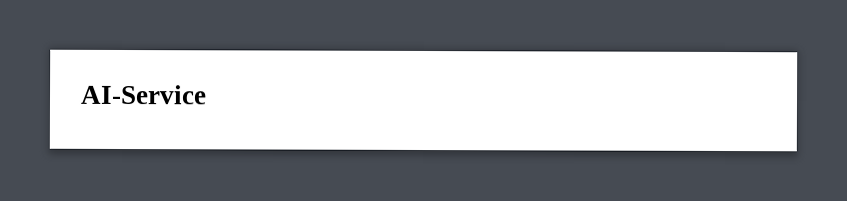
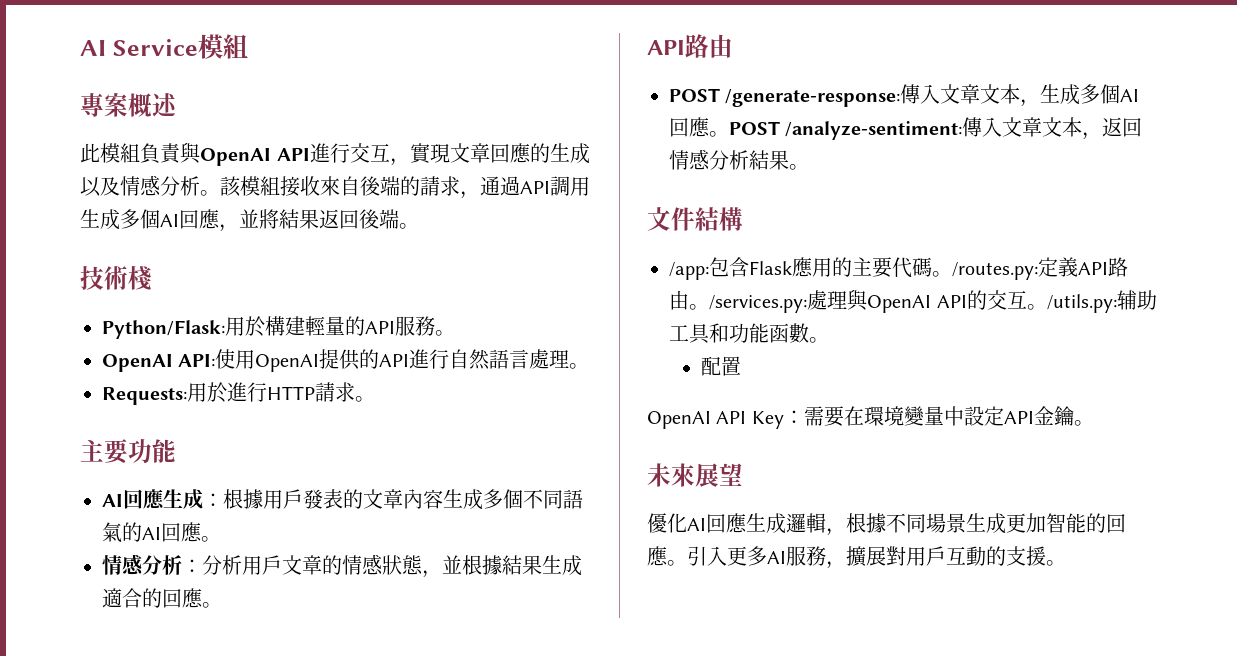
- AI-Service
+ AI Service模組
+ 專案概述
+ 此模組負責與OpenAI API進行交互，實現文章回應的生成以及情感分析。該模組接收來自後端的請求，通過API調用生成多個AI回應，並將結果返回後端。
+ 技術棧
+ Python/Flask:用於構建輕量的API服務。
+ OpenAI API:使用OpenAI提供的API進行自然語言處理。
+ Requests:用於進行HTTP請求。
+ 主要功能
+ AI回應生成：根據用戶發表的文章內容生成多個不同語氣的AI回應。
+ 情感分析：分析用戶文章的情感狀態，並根據結果生成適合的回應。
+ API路由
+ POST /generate-response:傳入文章文本，生成多個AI回應。POST /analyze-sentiment:傳入文章文本，返回情感分析結果。
+ 文件結構
+ /app:包含Flask應用的主要代碼。/routes.py:定義API路由。/services.py:處理與OpenAI API的交互。/utils.py:辅助工具和功能函數。
+ 配置
+ OpenAI API Key：需要在環境變量中設定API金鑰。
+ 未來展望
+ 優化AI回應生成邏輯，根據不同場景生成更加智能的回應。引入更多AI服務，擴展對用戶互動的支援。

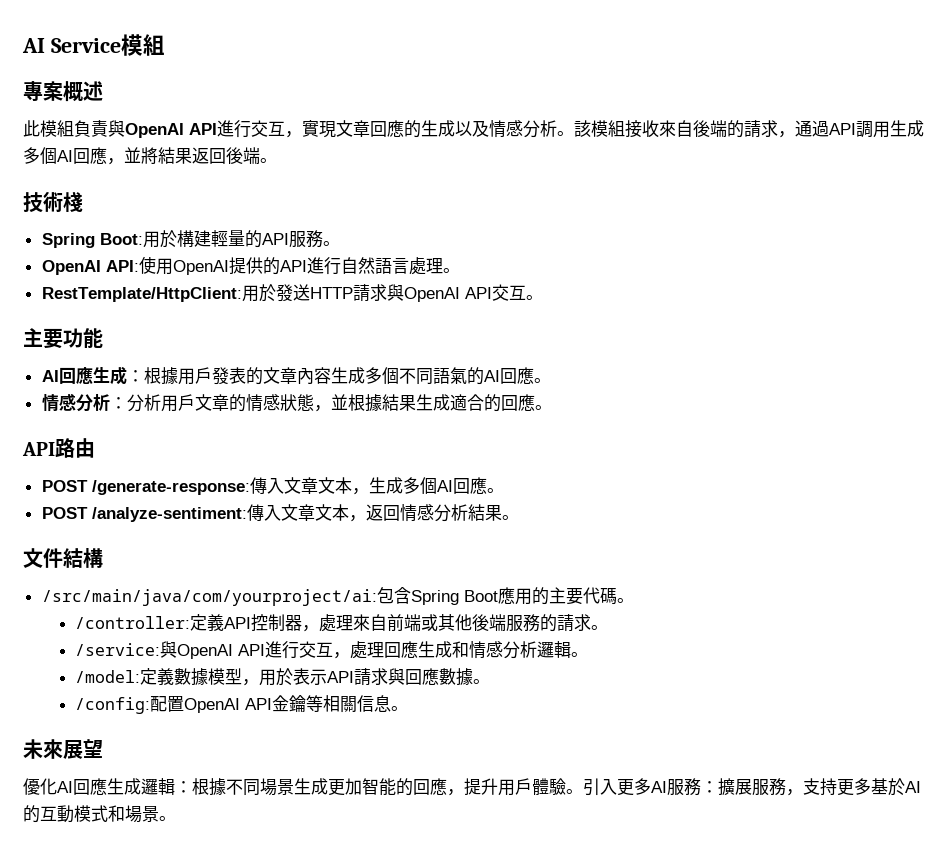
- Python/Flask:用於構建輕量的API服務。
+ Spring Boot:用於構建輕量的API服務。
- Requests:用於進行HTTP請求。
+ RestTemplate/HttpClient:用於發送HTTP請求與OpenAI API交互。
- POST /generate-response:傳入文章文本，生成多個AI回應。POST /analyze-sentiment:傳入文章文本，返回情感分析結果。
+ POST /generate-response:傳入文章文本，生成多個AI回應。
+ POST /analyze-sentiment:傳入文章文本，返回情感分析結果。
- /app:包含Flask應用的主要代碼。/routes.py:定義API路由。/services.py:處理與OpenAI API的交互。/utils.py:辅助工具和功能函數。
- 配置
- OpenAI API Key：需要在環境變量中設定API金鑰。
+ /src/main/java/com/yourproject/ai:包含Spring Boot應用的主要代碼。
+ /controller:定義API控制器，處理來自前端或其他後端服務的請求。
+ /service:與OpenAI API進行交互，處理回應生成和情感分析邏輯。
+ /model:定義數據模型，用於表示API請求與回應數據。
+ /config:配置OpenAI API金鑰等相關信息。
- 優化AI回應生成邏輯，根據不同場景生成更加智能的回應。
+ 優化AI回應生成邏輯：根據不同場景生成更加智能的回應，提升用戶體驗。
- 引入更多AI服務，擴展對用戶互動的支援。
+ 引入更多AI服務：擴展服務，支持更多基於AI的互動模式和場景。

